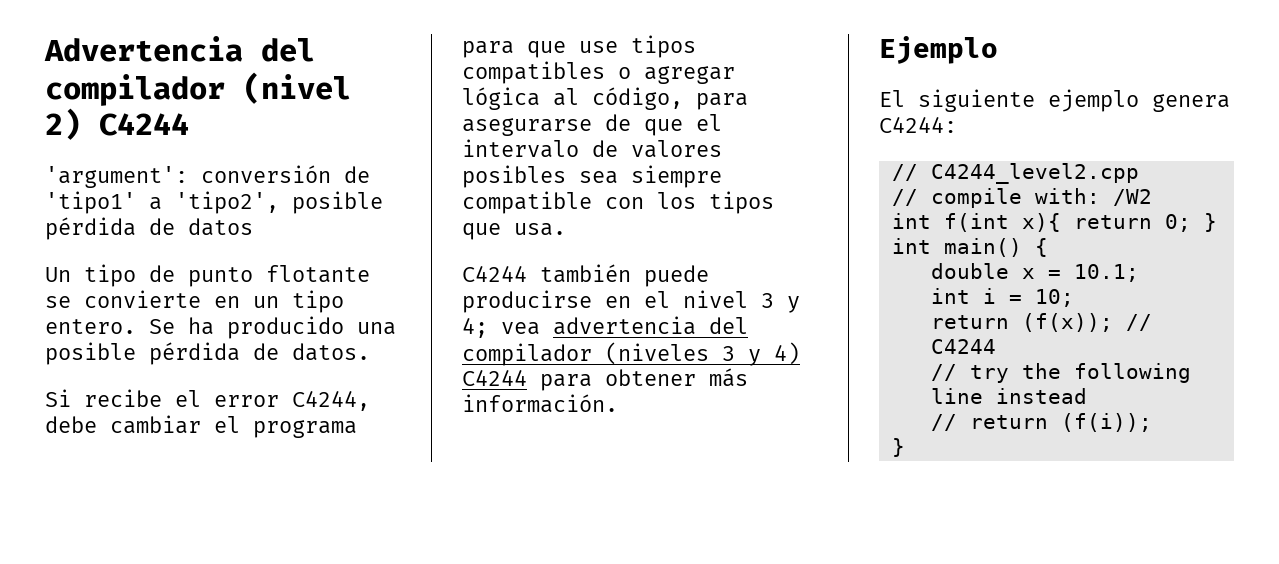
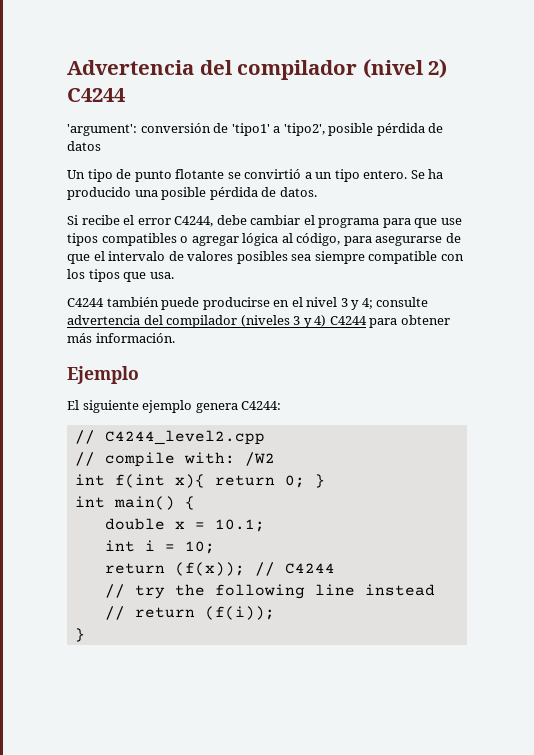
- Un tipo de punto flotante se convierte en un tipo entero.
+ Un tipo de punto flotante se convirtió a un tipo entero.
- C4244 también puede producirse en el nivel 3 y 4; vea advertencia del compilador (niveles 3 y 4) C4244 para obtener más información.
+ C4244 también puede producirse en el nivel 3 y 4; consulte advertencia del compilador (niveles 3 y 4) C4244 para obtener más información.

